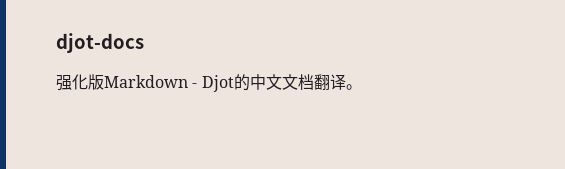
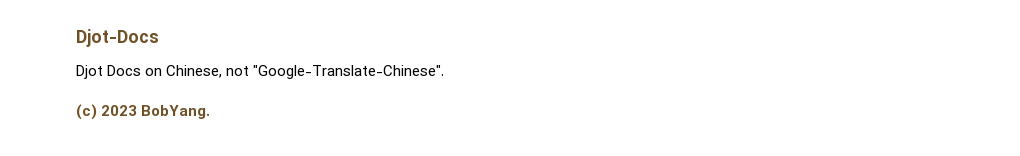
- djot-docs
- 强化版Markdown - Djot的中文文档翻译。
+ Djot-Docs
+ Djot Docs on Chinese, not "Google-Translate-Chinese".
+ (c) 2023 BobYang.

